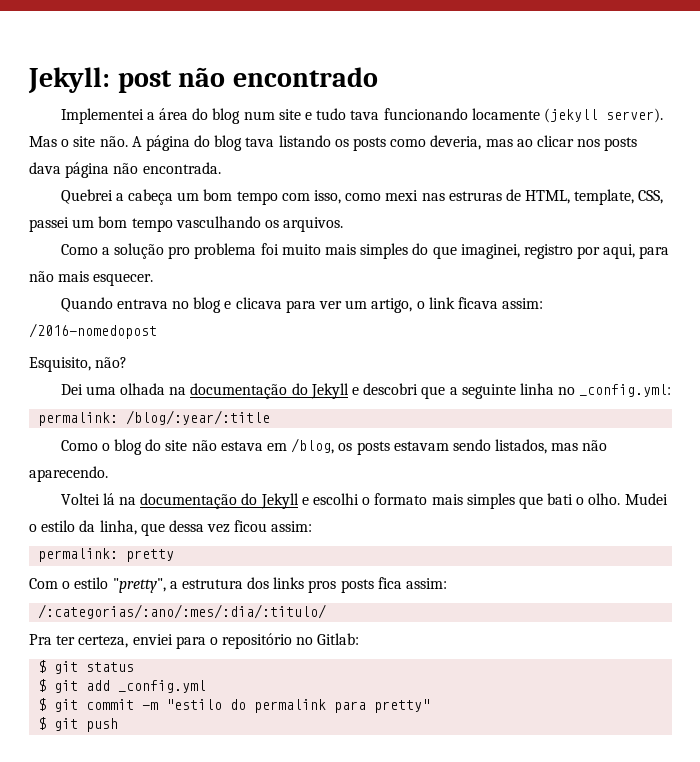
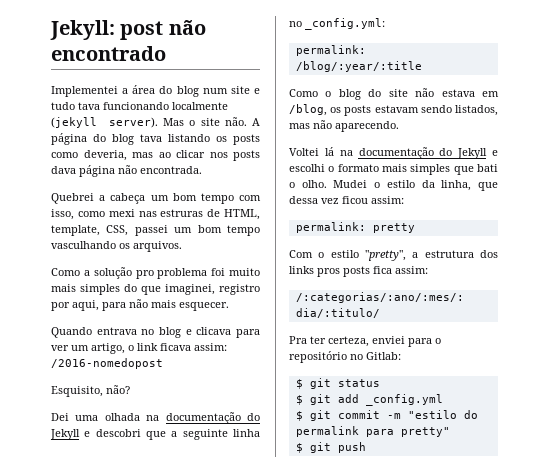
- Implementei a área do blog num site e tudo tava funcionando locamente (jekyll server).
+ Implementei a área do blog num site e tudo tava funcionando localmente (jekyll server).

